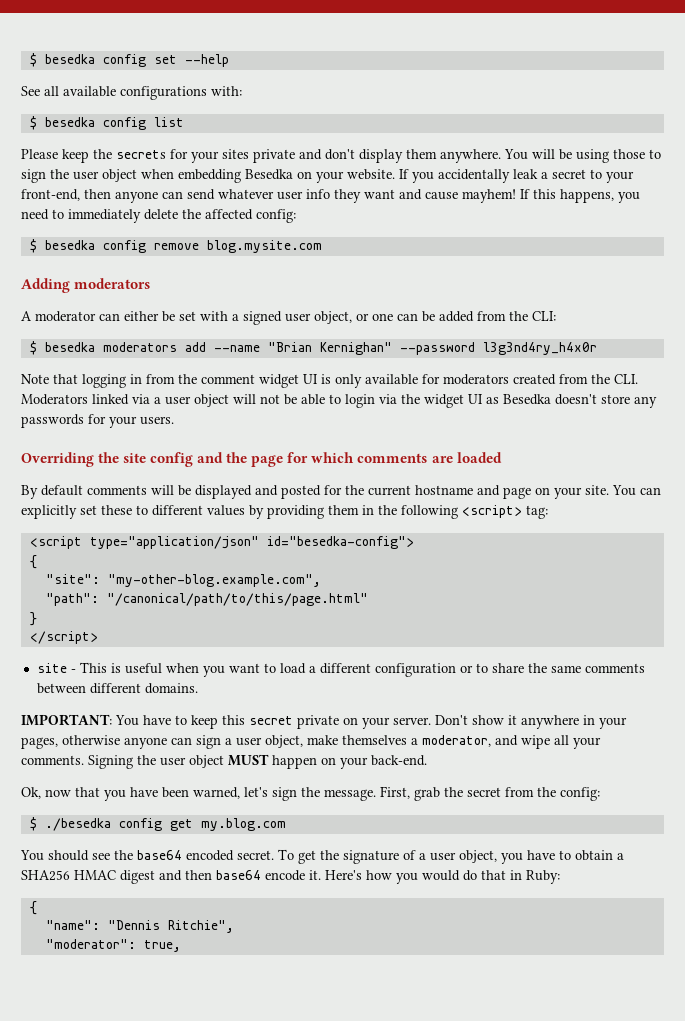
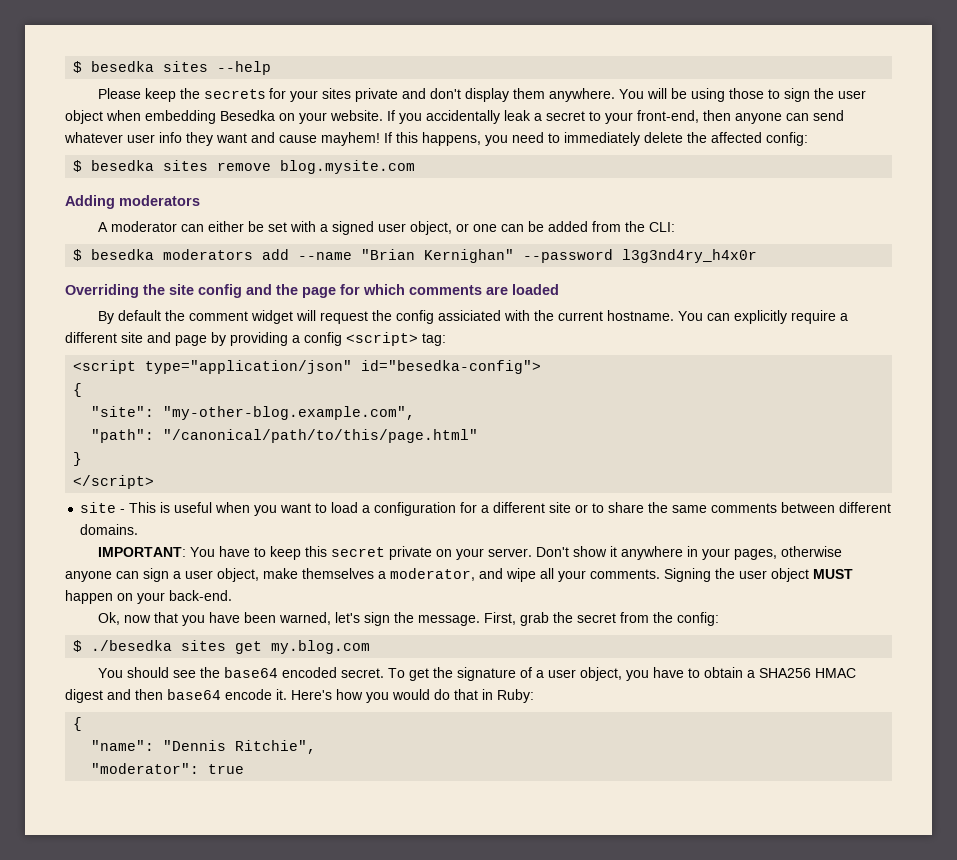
- $ besedka config set --help
+ $ besedka sites --help
- See all available configurations with:
- $ besedka config list
- $ besedka config remove blog.mysite.com
+ $ besedka sites remove blog.mysite.com
- Note that logging in from the comment widget UI is only available for moderators created from the CLI. Moderators linked via a user object will not be able to login via the widget UI as Besedka doesn't store any passwords for your users.
- By default comments will be displayed and posted for the current hostname and page on your site. You can explicitly set these to different values by providing them in the following <script> tag:
+ By default the comment widget will request the config assiciated with the current hostname. You can explicitly require a different site and page by providing a config <script> tag:
- site - This is useful when you want to load a different configuration or to share the same comments between different domains.
+ site - This is useful when you want to load a configuration for a different site or to share the same comments between different domains.
- $ ./besedka config get my.blog.com
+ $ ./besedka sites get my.blog.com
- "moderator": true,
+ "moderator": true

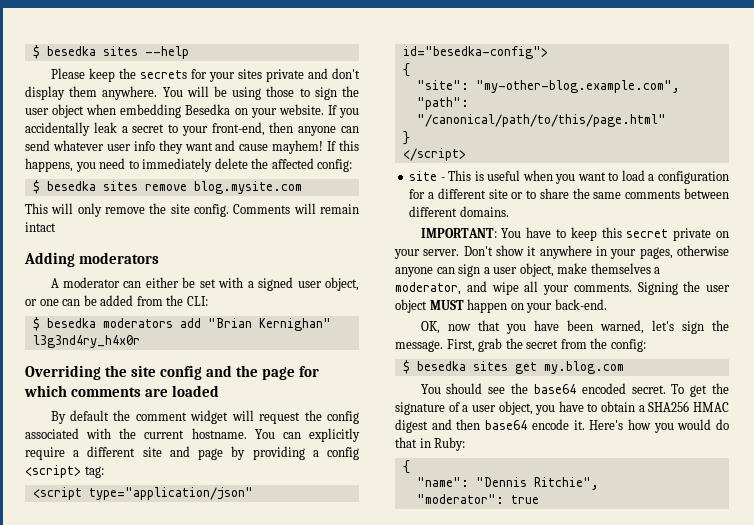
+ This will only remove the site config. Comments will remain intact
- $ besedka moderators add --name "Brian Kernighan" --password l3g3nd4ry_h4x0r
+ $ besedka moderators add "Brian Kernighan" l3g3nd4ry_h4x0r
- By default the comment widget will request the config assiciated with the current hostname.
+ By default the comment widget will request the config associated with the current hostname.
- Ok, now that you have been warned, let's sign the message.
+ OK, now that you have been warned, let's sign the message.
- $ ./besedka sites get my.blog.com
+ $ besedka sites get my.blog.com

